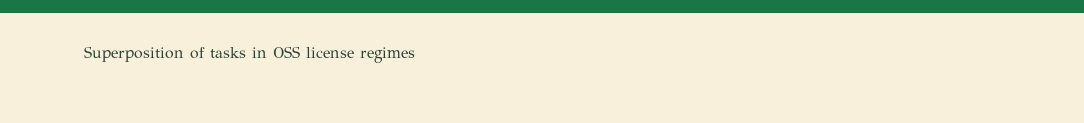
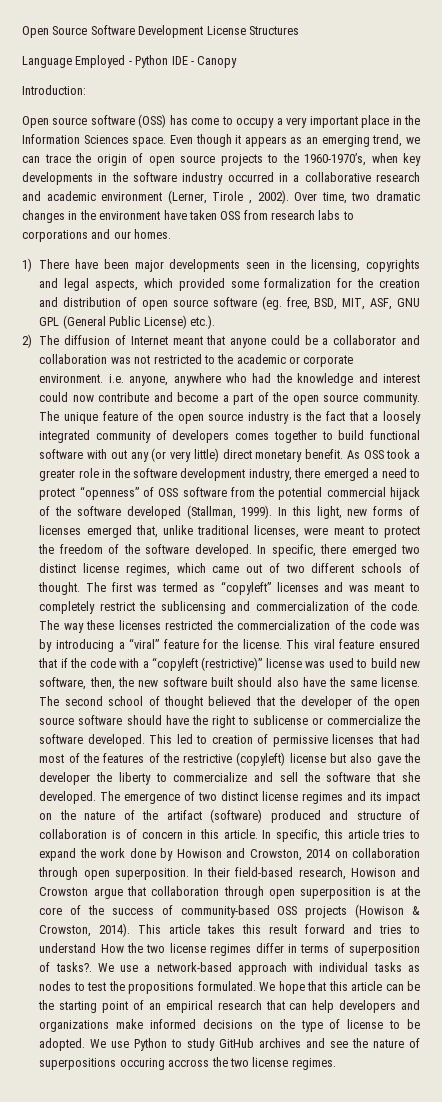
- Superposition of tasks in OSS license regimes
+ Open Source Software Development License Structures
+ Language Employed - Python IDE - Canopy
+ Introduction:
+ Open source software (OSS) has come to occupy a very important place in the Information Sciences space. Even though it appears as an emerging trend, we can trace the origin of open source projects to the 1960-1970’s, when key developments in the software industry occurred in a collaborative research and academic environment (Lerner, Tirole , 2002). Over time, two dramatic changes in the environment have taken OSS from research labs to corporations and our homes.
+ 1) There have been major developments seen in the licensing, copyrights and legal aspects, which provided some formalization for the creation and distribution of open source software (eg. free, BSD, MIT, ASF, GNU GPL (General Public License) etc.).
+ 2) The diffusion of Internet meant that anyone could be a collaborator and collaboration was not restricted to the academic or corporate environment. i.e. anyone, anywhere who had the knowledge and interest could now contribute and become a part of the open source community. The unique feature of the open source industry is the fact that a loosely integrated community of developers comes together to build functional software with out any (or very little) direct monetary benefit. As OSS took a greater role in the software development industry, there emerged a need to protect “openness” of OSS software from the potential commercial hijack of the software developed (Stallman, 1999). In this light, new forms of licenses emerged that, unlike traditional licenses, were meant to protect the freedom of the software developed. In specific, there emerged two distinct license regimes, which came out of two different schools of thought. The first was termed as “copyleft” licenses and was meant to completely restrict the sublicensing and commercialization of the code. The way these licenses restricted the commercialization of the code was by introducing a “viral” feature for the license. This viral feature ensured that if the code with a “copyleft (restrictive)” license was used to build new software, then, the new software built should also have the same license. The second school of thought believed that the developer of the open source software should have the right to sublicense or commercialize the software developed. This led to creation of permissive licenses that had most of the features of the restrictive (copyleft) license but also gave the developer the liberty to commercialize and sell the software that she developed. The emergence of two distinct license regimes and its impact on the nature of the artifact (software) produced and structure of collaboration is of concern in this article. In specific, this article tries to expand the work done by Howison and Crowston, 2014 on collaboration through open superposition. In their field-based research, Howison and Crowston argue that collaboration through open superposition is at the core of the success of community-based OSS projects (Howison & Crowston, 2014). This article takes this result forward and tries to understand How the two license regimes differ in terms of superposition of tasks?. We use a network-based approach with individual tasks as nodes to test the propositions formulated. We hope that this article can be the starting point of an empirical research that can help developers and organizations make informed decisions on the type of license to be adopted. We use Python to study GitHub archives and see the nature of superpositions occuring accross the two license regimes.

